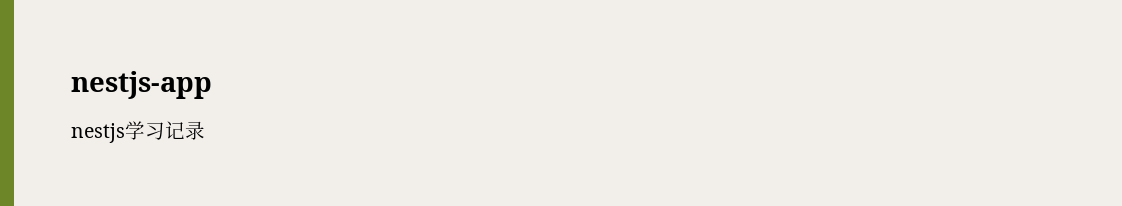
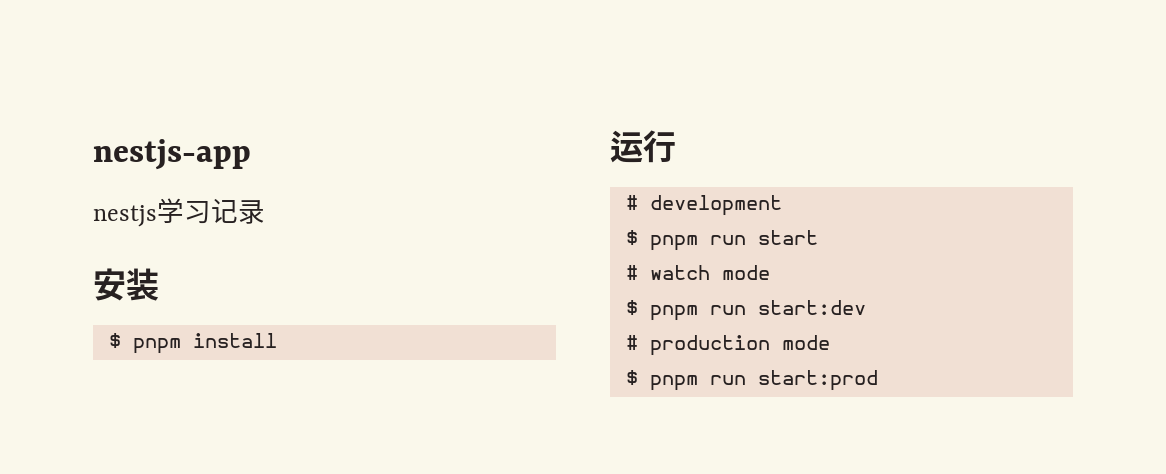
+ 安装
+ $ pnpm install
+ 运行
+ # development
+ $ pnpm run start
+ # watch mode
+ $ pnpm run start:dev
+ # production mode
+ $ pnpm run start:prod

